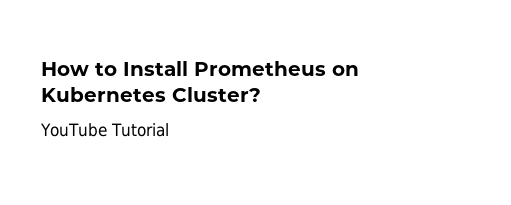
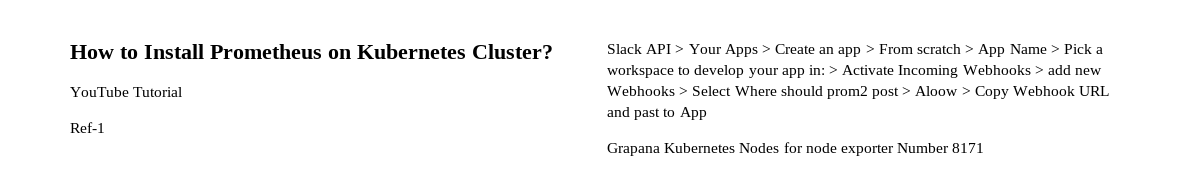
+ Ref-1
+ Slack API > Your Apps > Create an app > From scratch > App Name > Pick a workspace to develop your app in: > Activate Incoming Webhooks > add new Webhooks > Select Where should prom2 post > Aloow > Copy Webhook URL and past to App
+ Grapana Kubernetes Nodes for node exporter Number 8171

